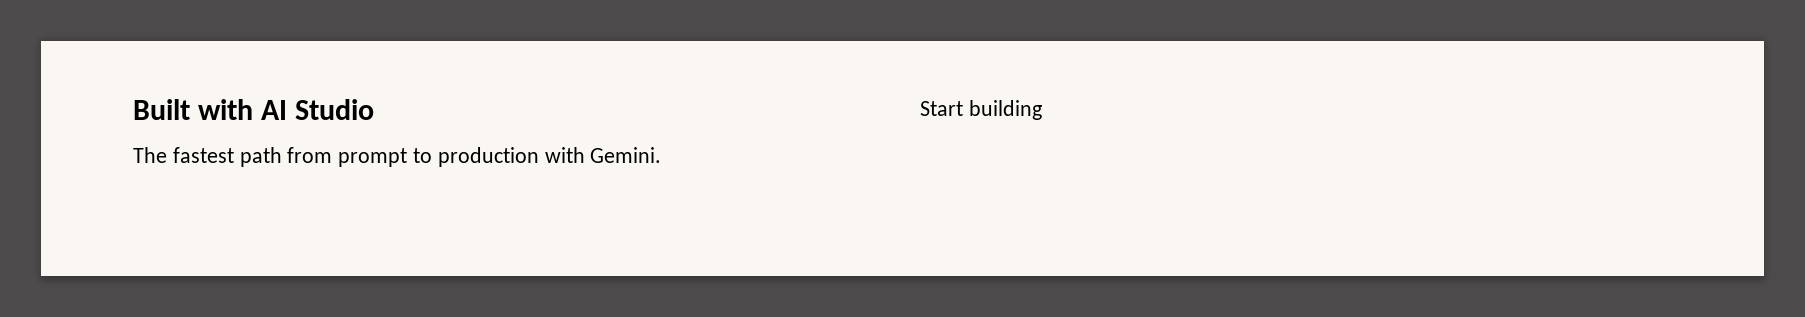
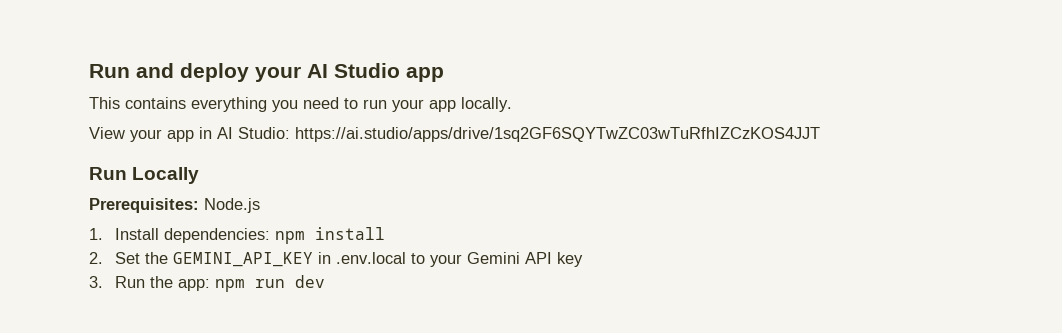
- Built with AI Studio
- The fastest path from prompt to production with Gemini.
- Start building
+ Run and deploy your AI Studio app
+ This contains everything you need to run your app locally.
+ View your app in AI Studio: https://ai.studio/apps/drive/1sq2GF6SQYTwZC03wTuRfhIZCzKOS4JJT
+ Run Locally
+ Prerequisites: Node.js
+ 1. Install dependencies: npm install
+ 2. Set the GEMINI_API_KEY in .env.local to your Gemini API key
+ 3. Run the app: npm run dev

